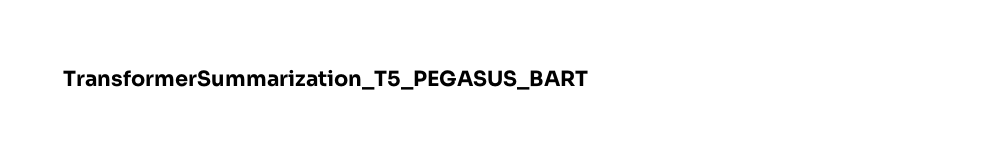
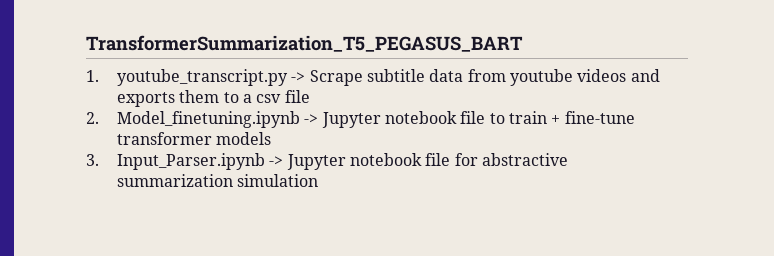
+ 1. youtube_transcript.py -> Scrape subtitle data from youtube videos and exports them to a csv file
+ 2. Model_finetuning.ipynb -> Jupyter notebook file to train + fine-tune transformer models
+ 3. Input_Parser.ipynb -> Jupyter notebook file for abstractive summarization simulation

